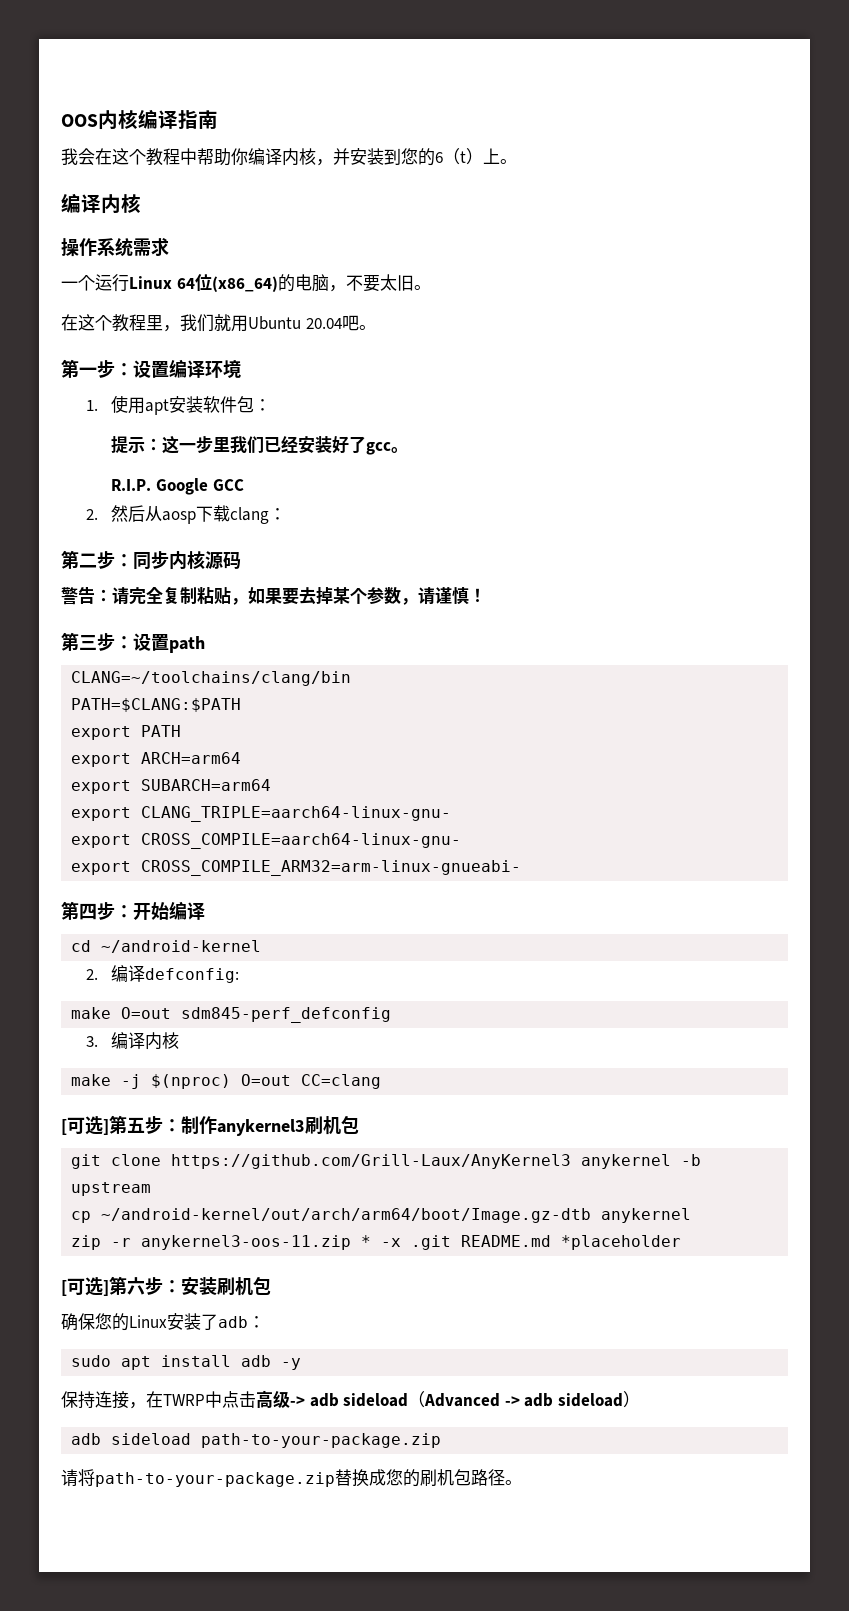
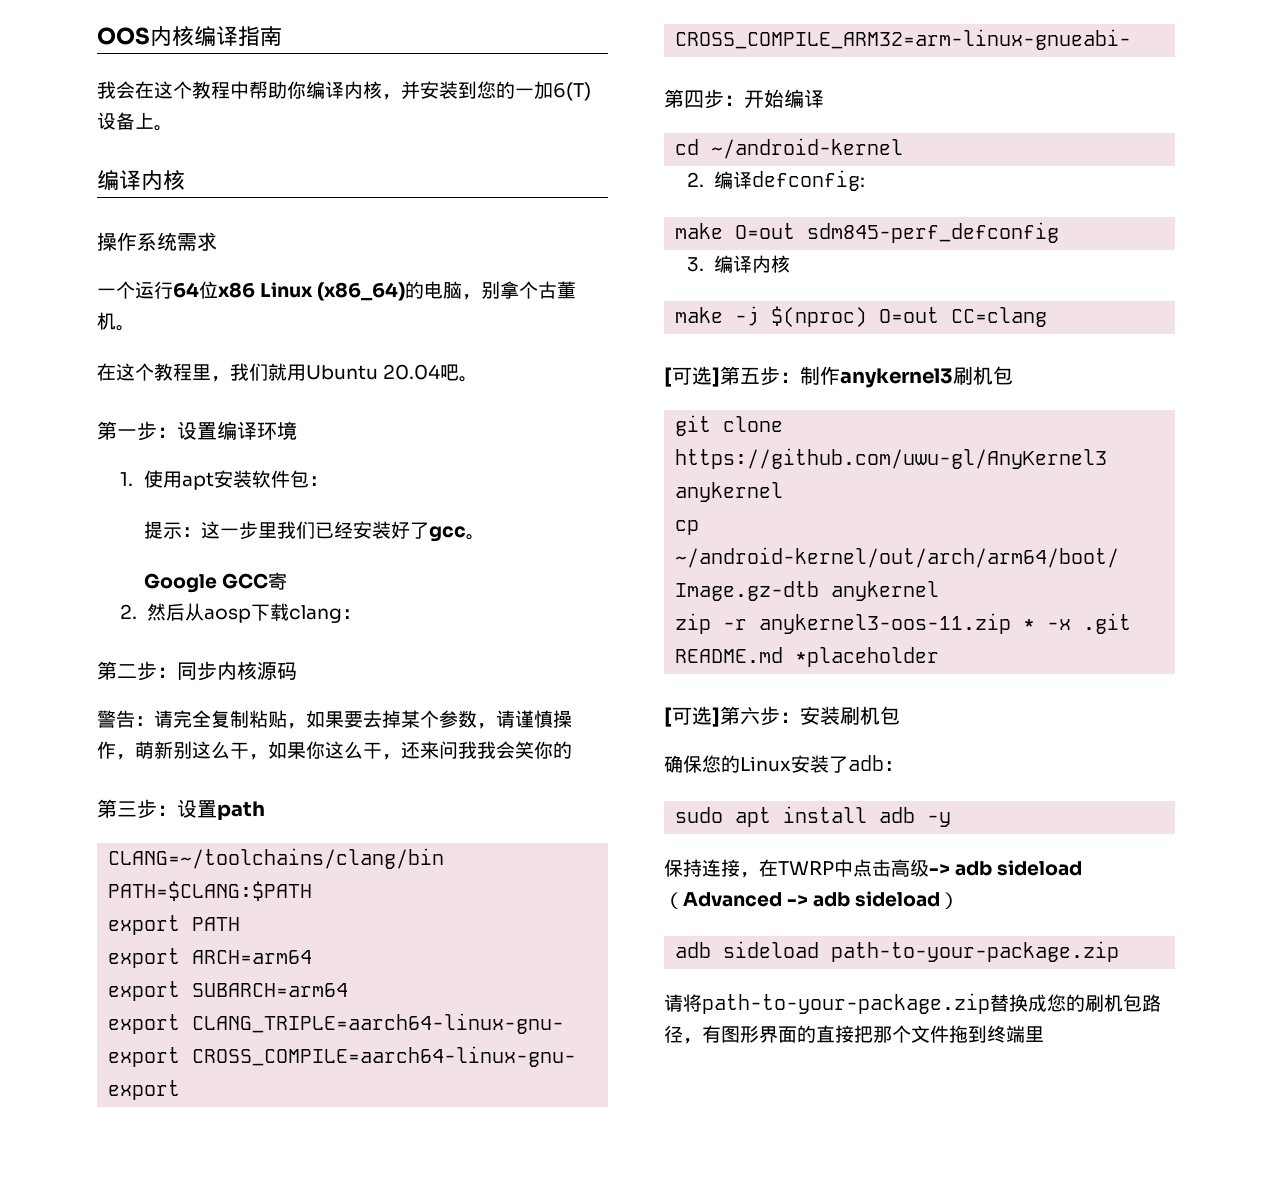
- 我会在这个教程中帮助你编译内核，并安装到您的6（t）上。
+ 我会在这个教程中帮助你编译内核，并安装到您的一加6(T)设备上。
- 一个运行Linux 64位(x86_64)的电脑，不要太旧。
+ 一个运行64位x86 Linux (x86_64)的电脑，别拿个古董机。
- R.I.P. Google GCC
+ Google GCC寄
- 警告：请完全复制粘贴，如果要去掉某个参数，请谨慎！
+ 警告：请完全复制粘贴，如果要去掉某个参数，请谨慎操作，萌新别这么干，如果你这么干，还来问我我会笑你的
- git clone https://github.com/Grill-Laux/AnyKernel3 anykernel -b upstream
+ git clone https://github.com/uwu-gl/AnyKernel3 anykernel
- 请将path-to-your-package.zip替换成您的刷机包路径。
+ 请将path-to-your-package.zip替换成您的刷机包路径，有图形界面的直接把那个文件拖到终端里

